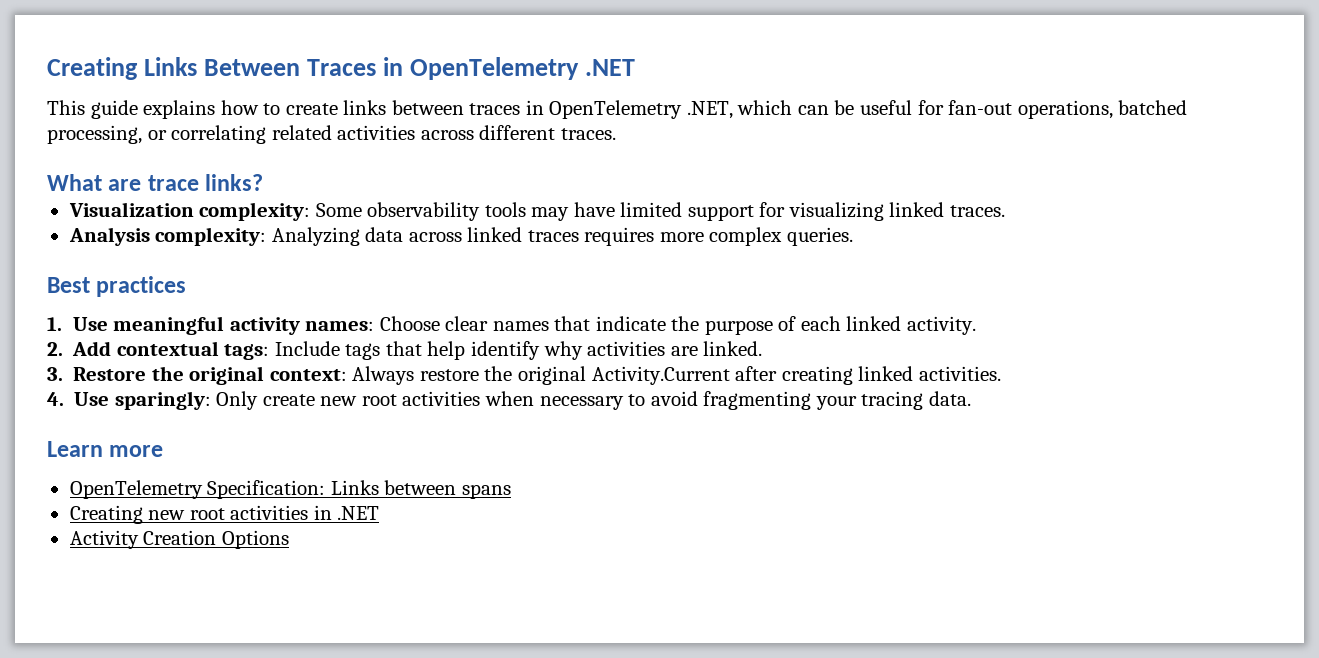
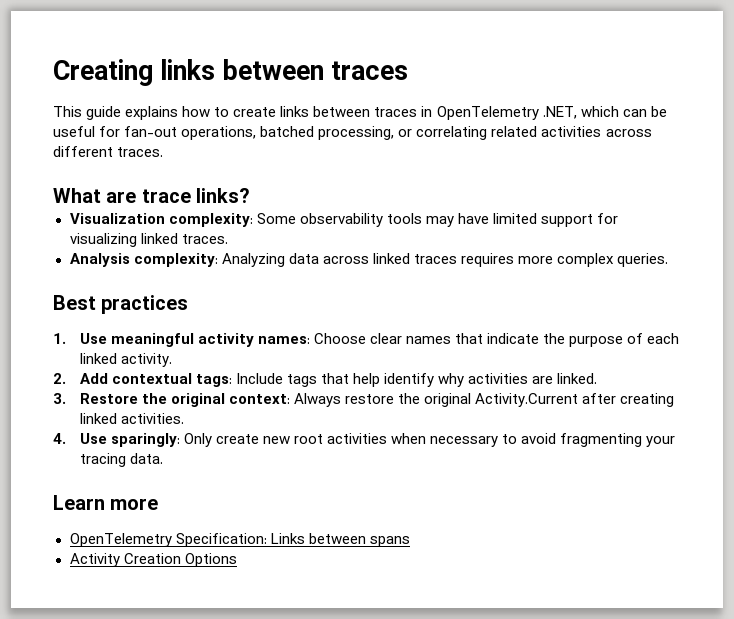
- Creating Links Between Traces in OpenTelemetry .NET
+ Creating links between traces
- Creating new root activities in .NET

